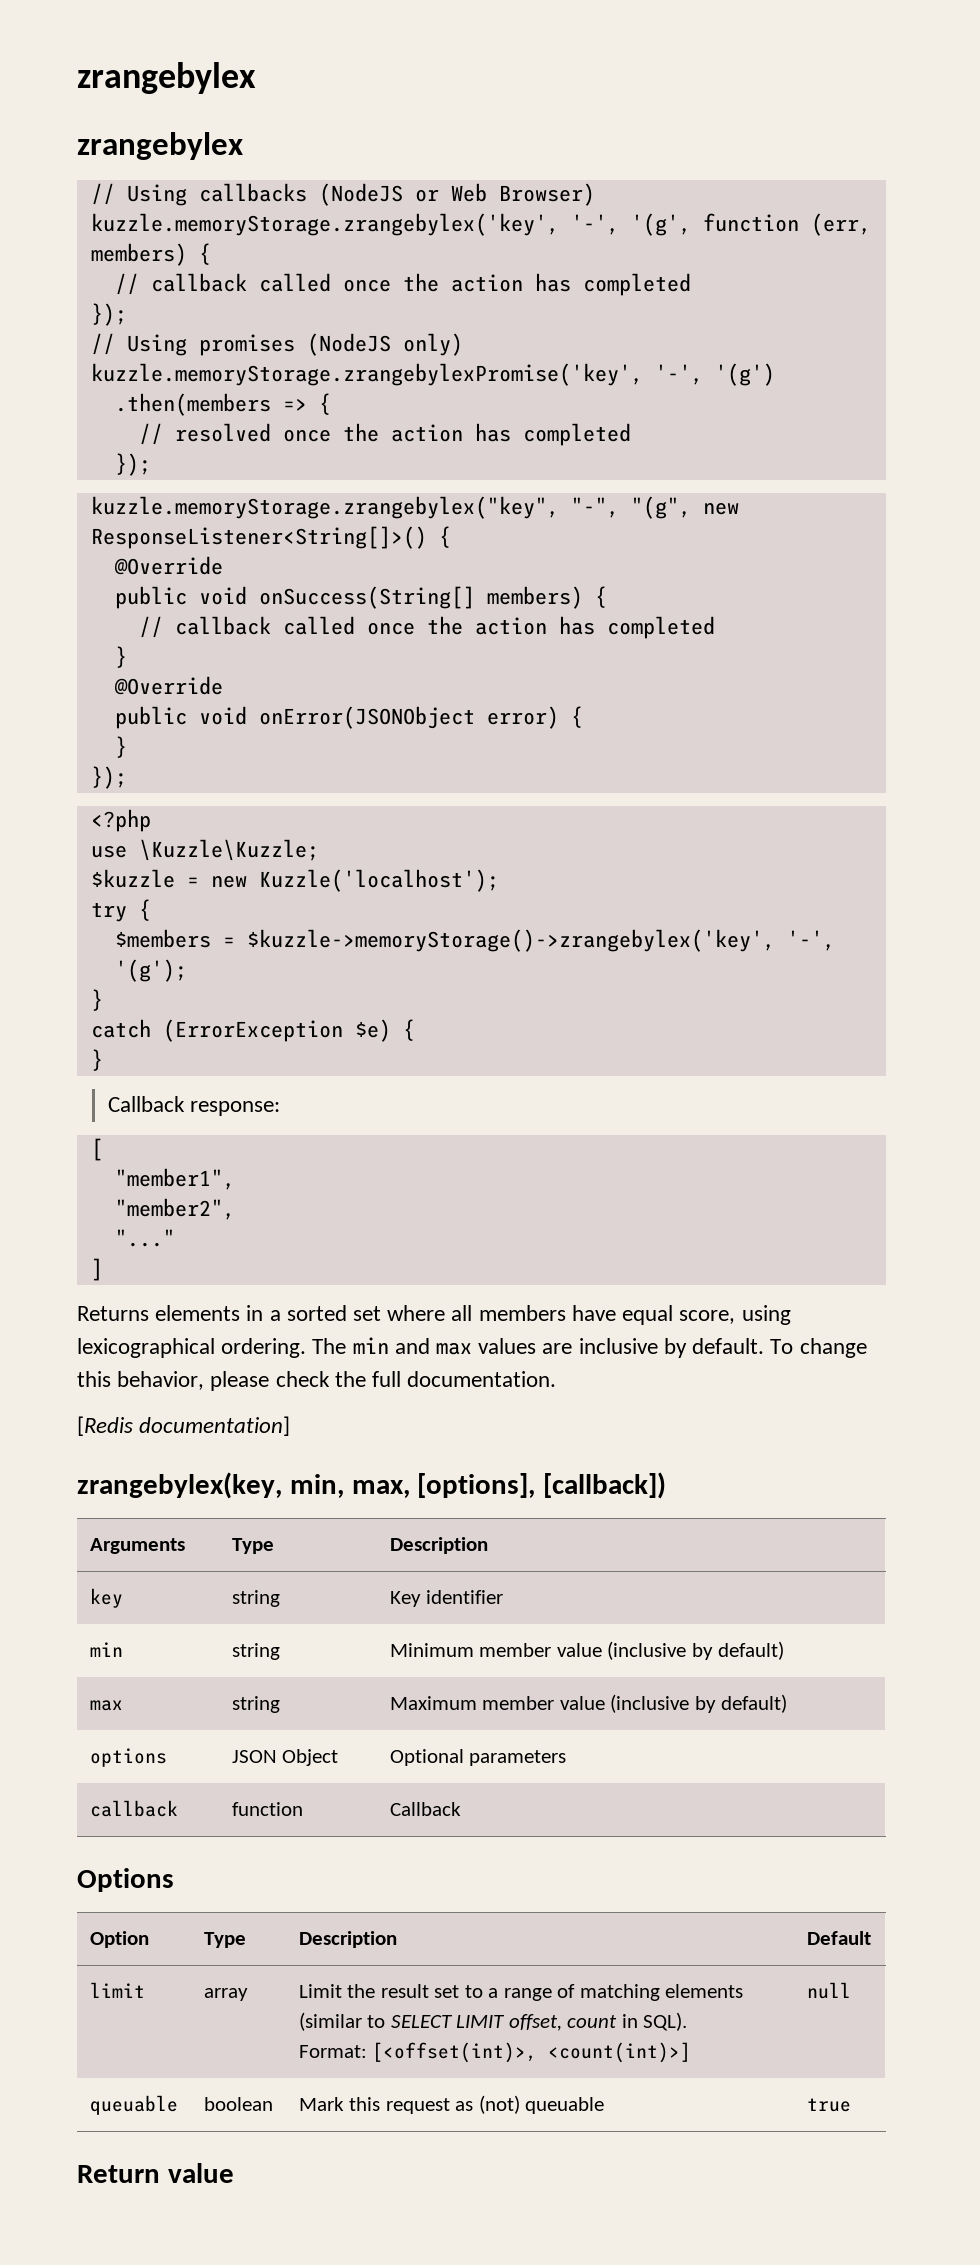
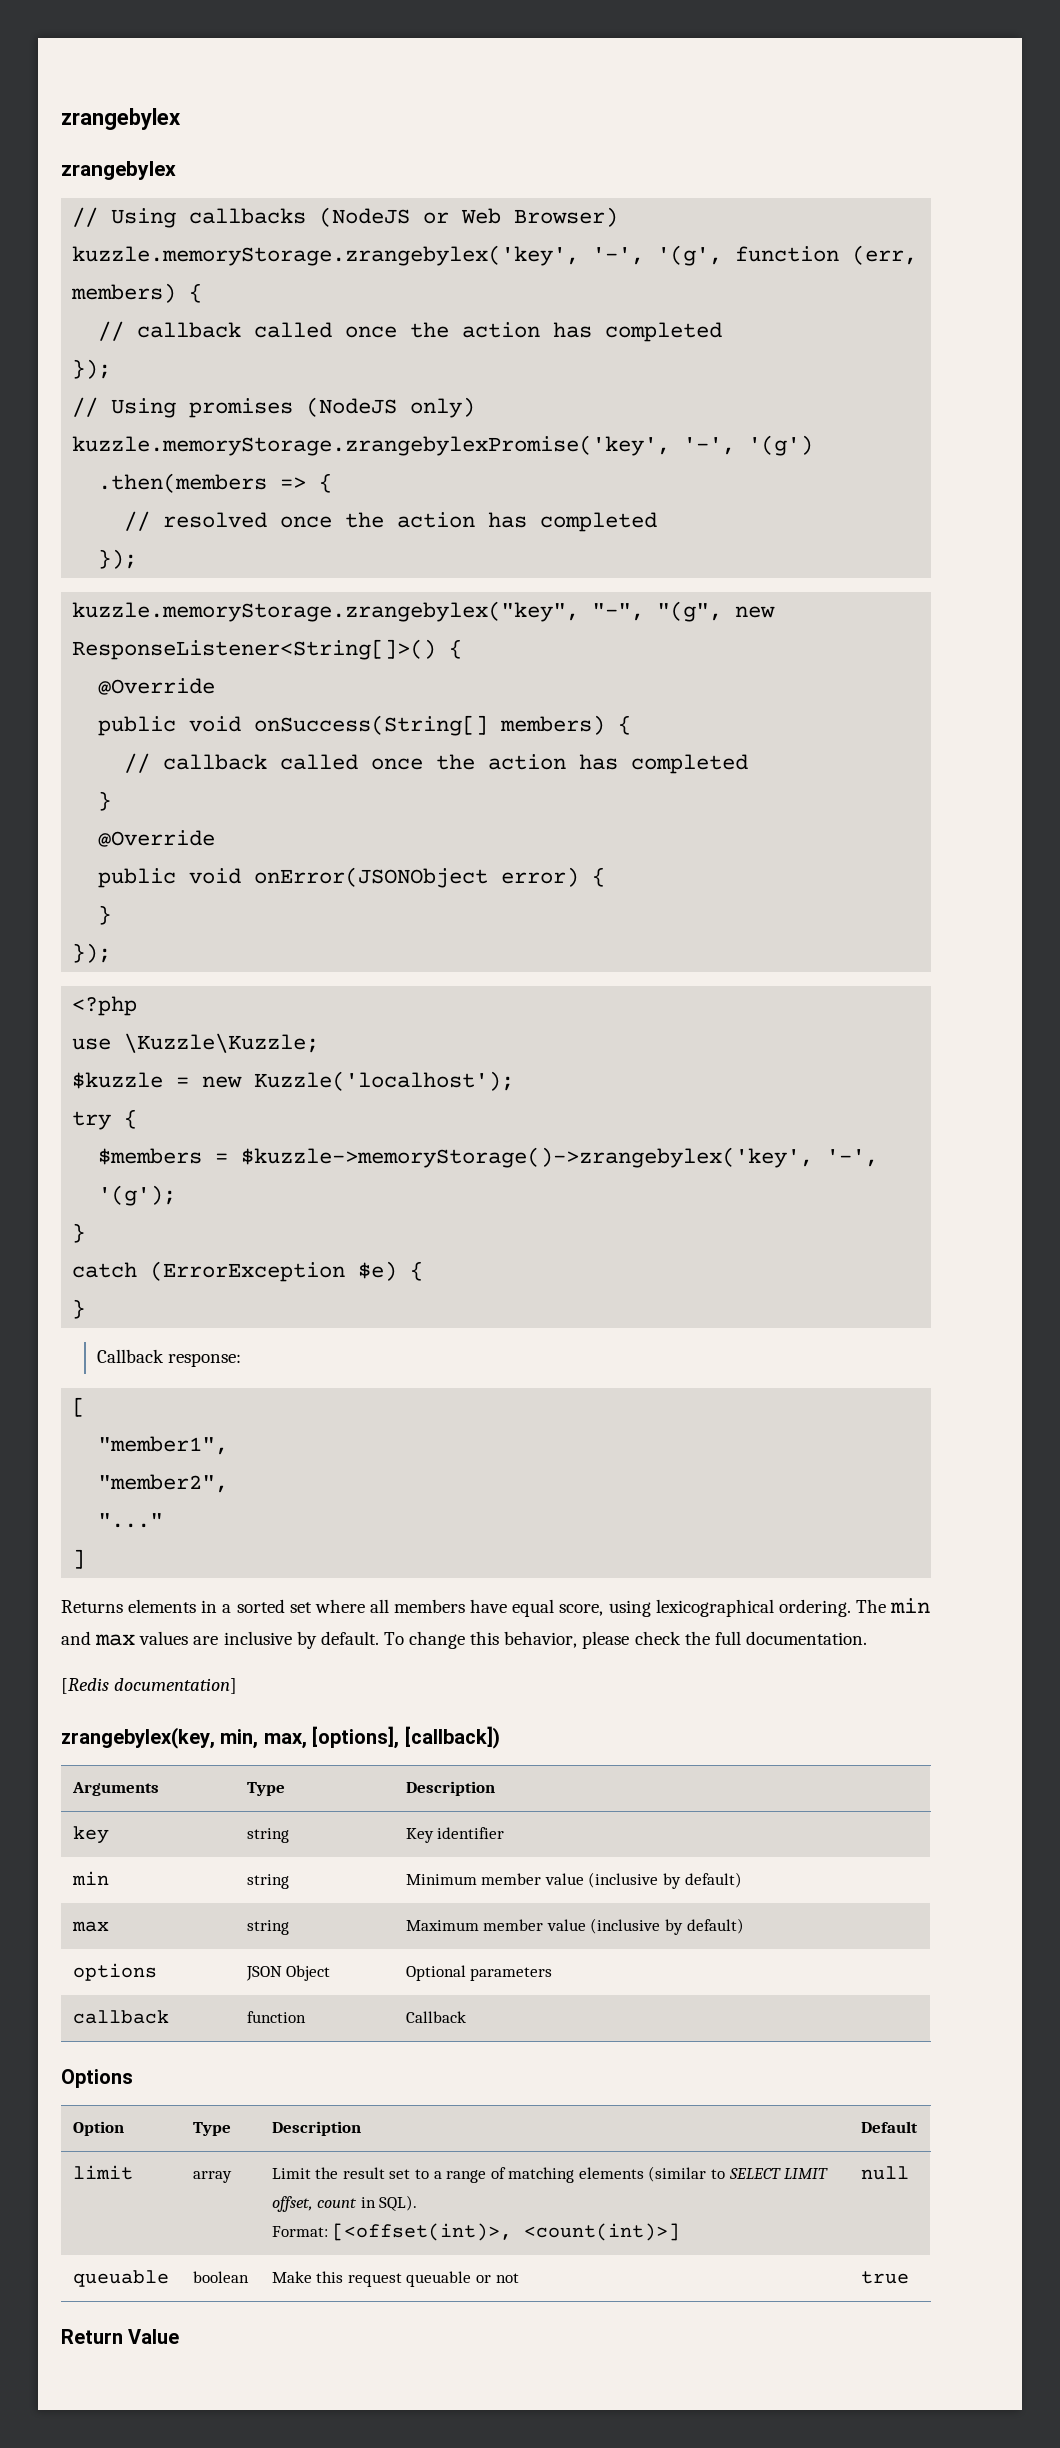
- queuable | boolean | Mark this request as (not) queuable | true
+ queuable | boolean | Make this request queuable or not | true
- Return value
+ Return Value

